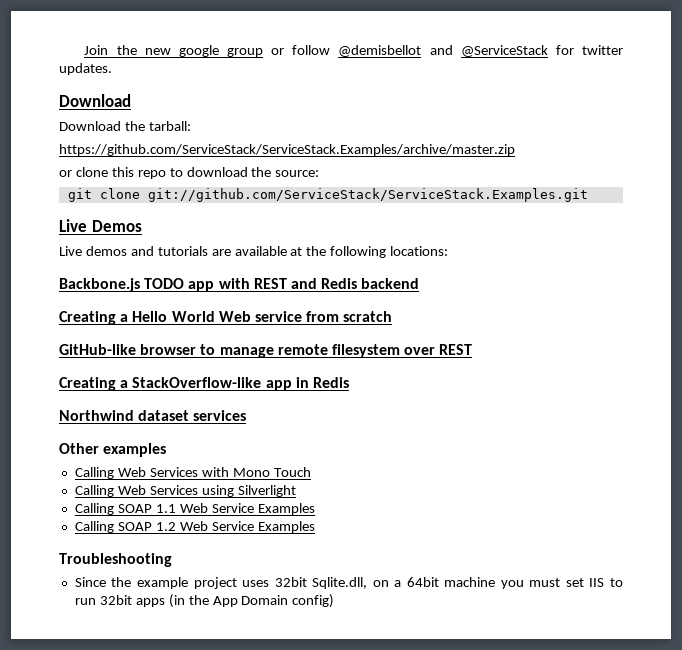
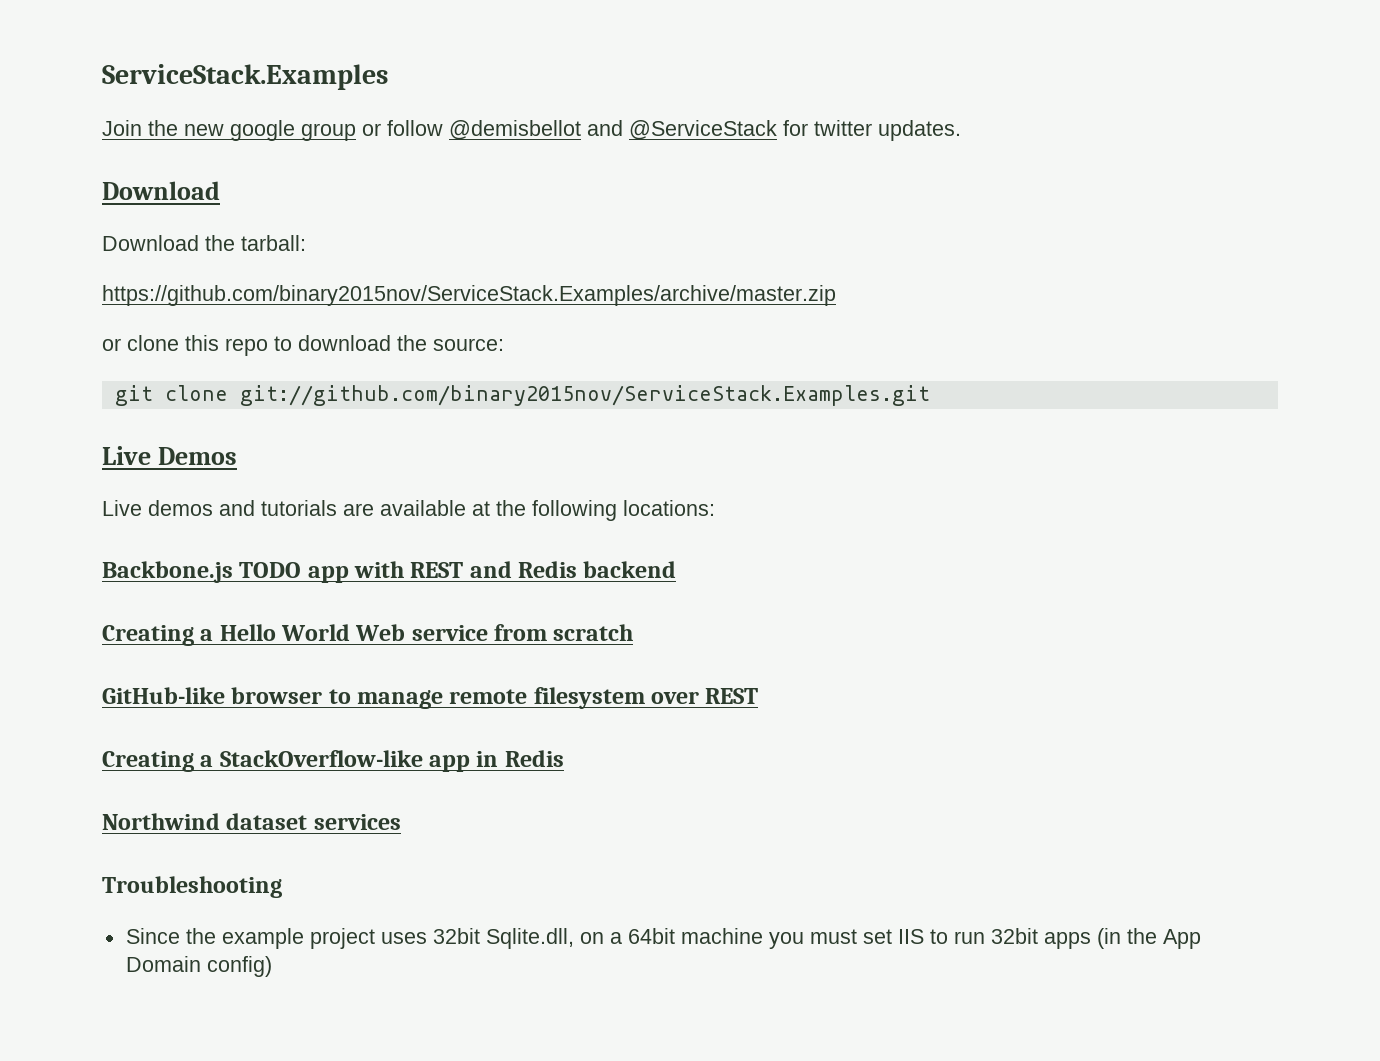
+ ServiceStack.Examples
- https://github.com/ServiceStack/ServiceStack.Examples/archive/master.zip
+ https://github.com/binary2015nov/ServiceStack.Examples/archive/master.zip
- git clone git://github.com/ServiceStack/ServiceStack.Examples.git
+ git clone git://github.com/binary2015nov/ServiceStack.Examples.git
- Other examples
- Calling Web Services with Mono Touch
- Calling Web Services using Silverlight
- Calling SOAP 1.1 Web Service Examples
- Calling SOAP 1.2 Web Service Examples

